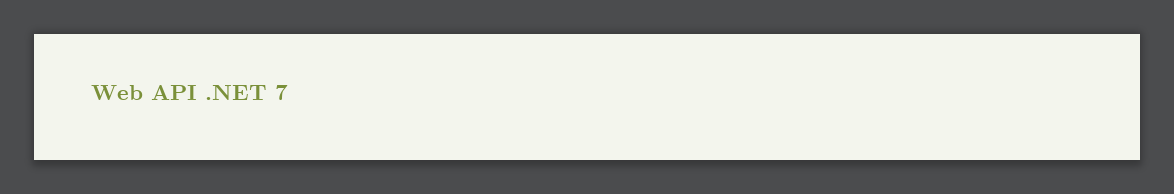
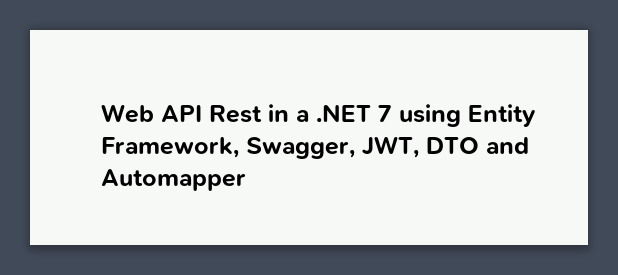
- Web API .NET 7
+ Web API Rest in a .NET 7 using Entity Framework, Swagger, JWT, DTO and Automapper

